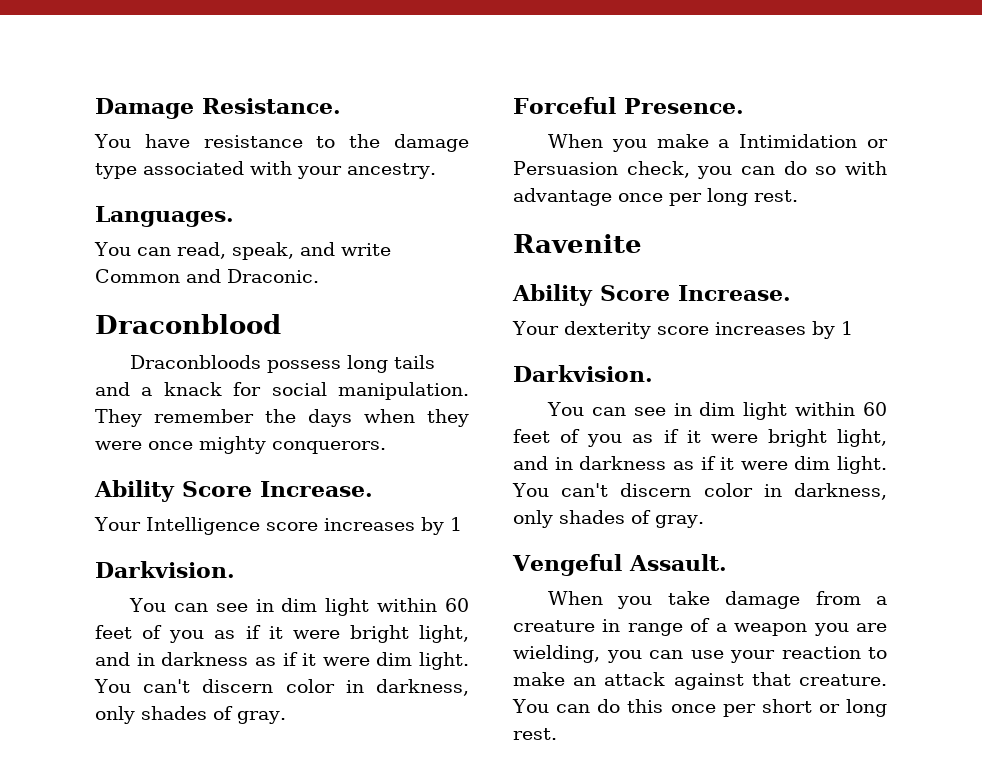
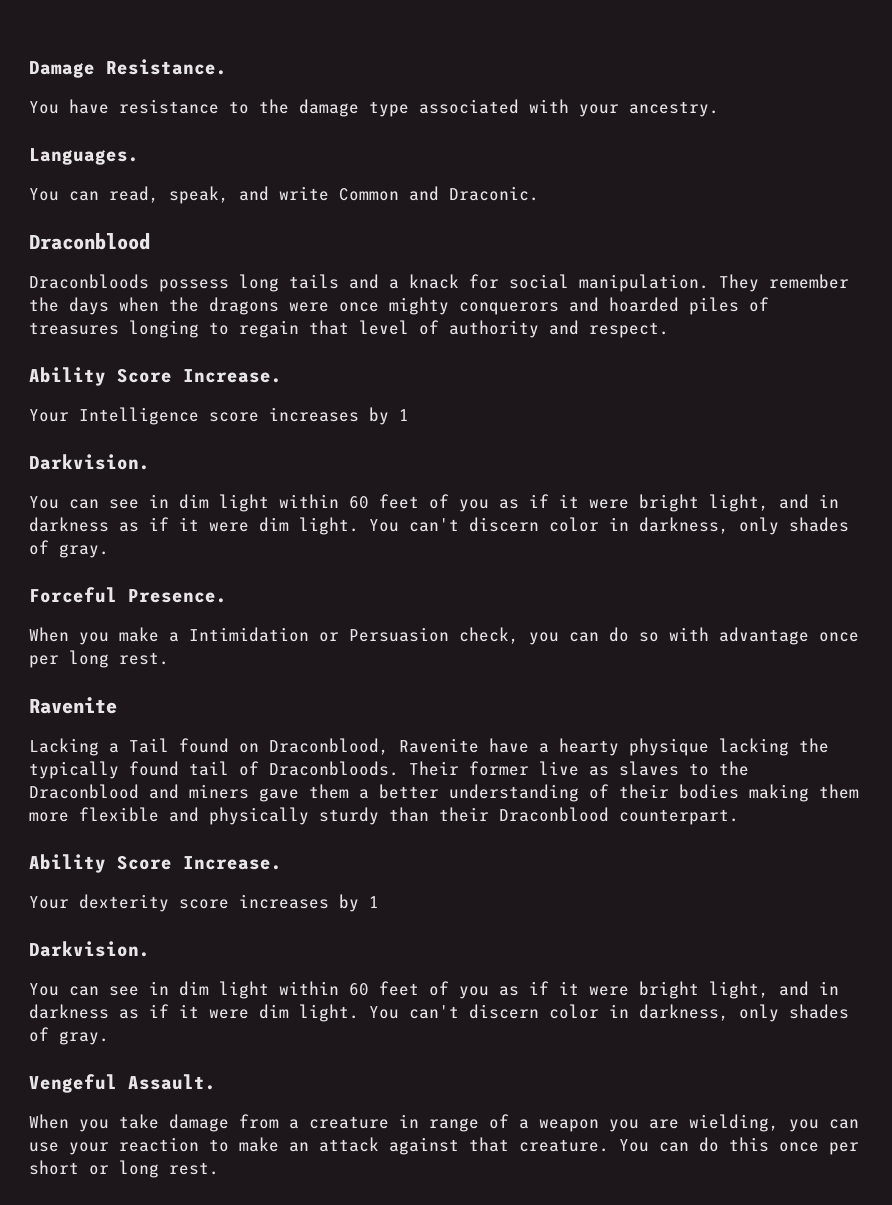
- They remember the days when they were once mighty conquerors.
+ They remember the days when the dragons were once mighty conquerors and hoarded piles of treasures longing to regain that level of authority and respect.
+ Lacking a Tail found on Draconblood, Ravenite have a hearty physique lacking the typically found tail of Draconbloods. Their former live as slaves to the Draconblood and miners gave them a better understanding of their bodies making them more flexible and physically sturdy than their Draconblood counterpart.

